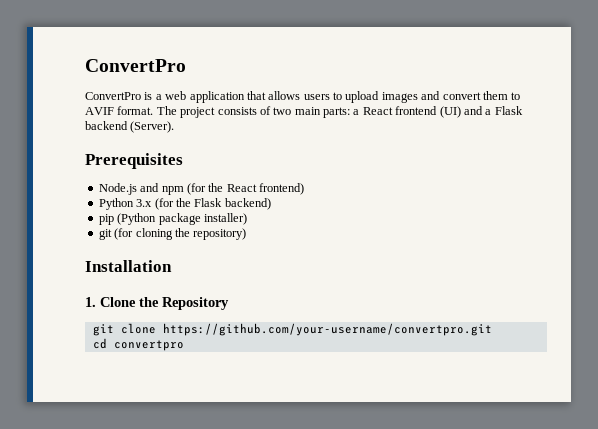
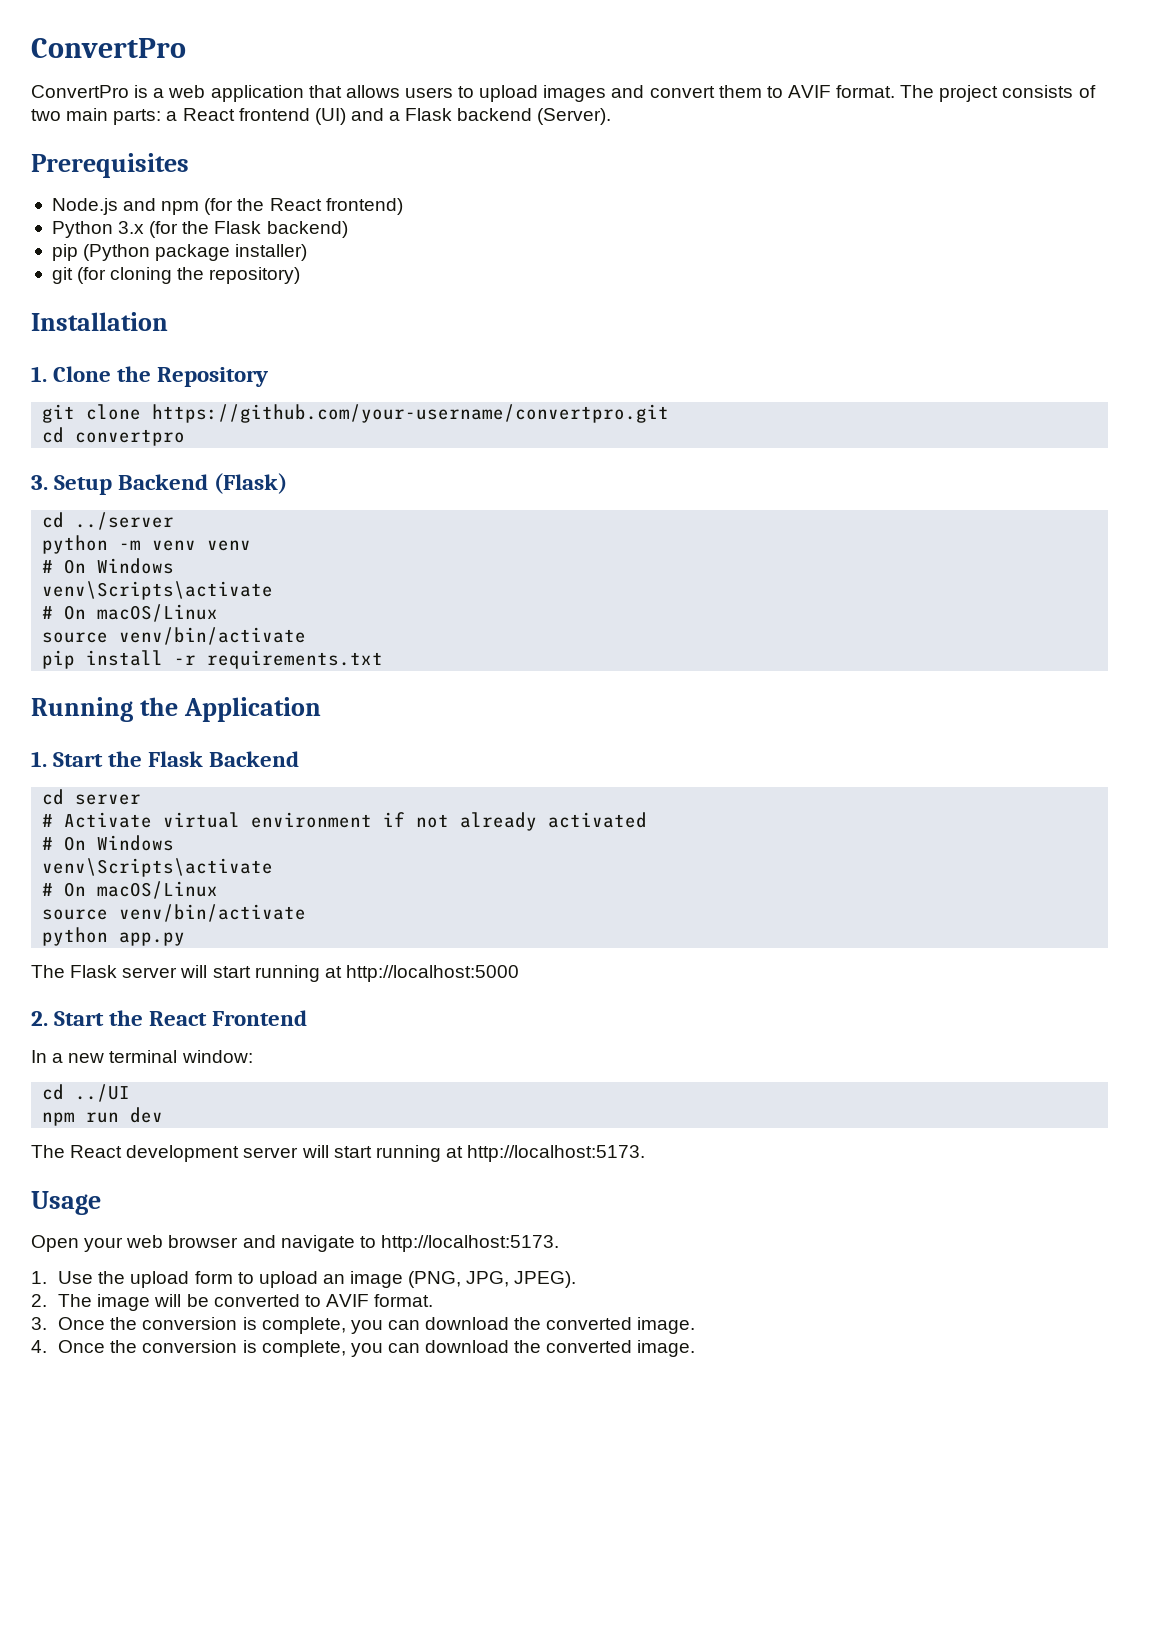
+ 3. Setup Backend (Flask)
+ cd ../server
+ python -m venv venv
+ # On Windows
+ venv\Scripts\activate
+ # On macOS/Linux
+ source venv/bin/activate
+ pip install -r requirements.txt
+ Running the Application
+ 1. Start the Flask Backend
+ cd server
+ # Activate virtual environment if not already activated
+ # On Windows
+ venv\Scripts\activate
+ # On macOS/Linux
+ source venv/bin/activate
+ python app.py
+ The Flask server will start running at http://localhost:5000
+ 2. Start the React Frontend
+ In a new terminal window:
+ cd ../UI
+ npm run dev
+ The React development server will start running at http://localhost:5173.
+ Usage
+ Open your web browser and navigate to http://localhost:5173.
+ 1. Use the upload form to upload an image (PNG, JPG, JPEG).
+ 2. The image will be converted to AVIF format.
+ 3. Once the conversion is complete, you can download the converted image.
+ 4. Once the conversion is complete, you can download the converted image.

